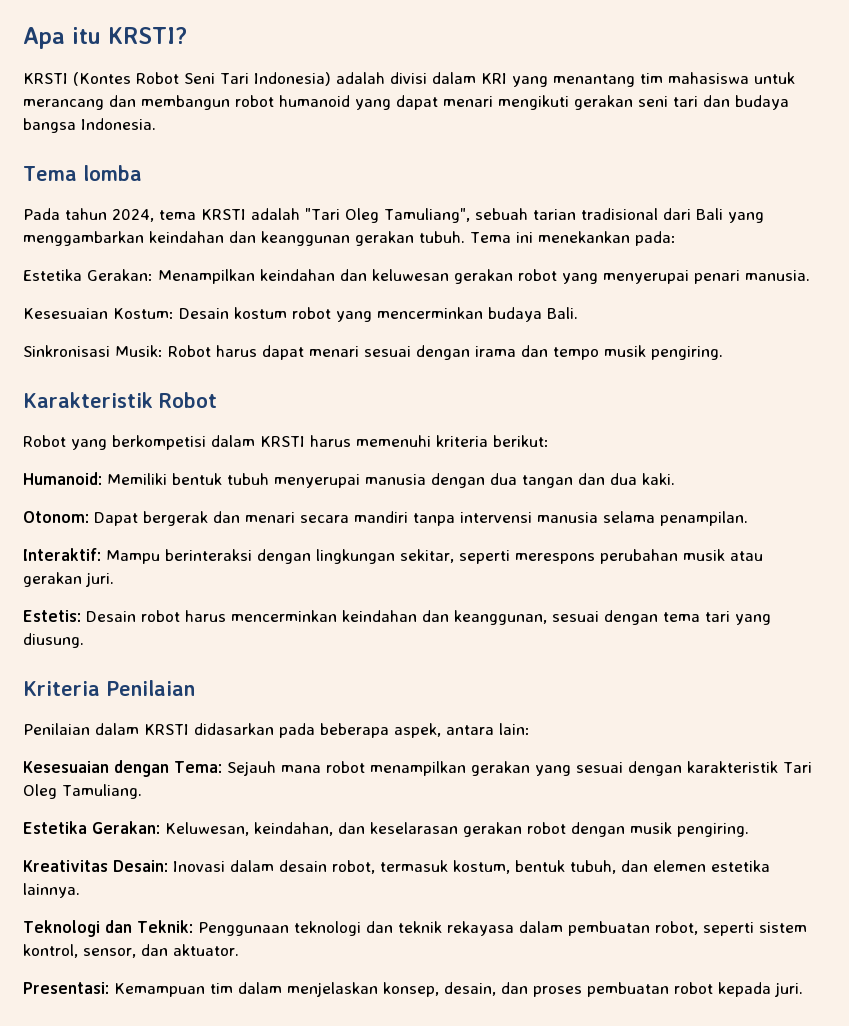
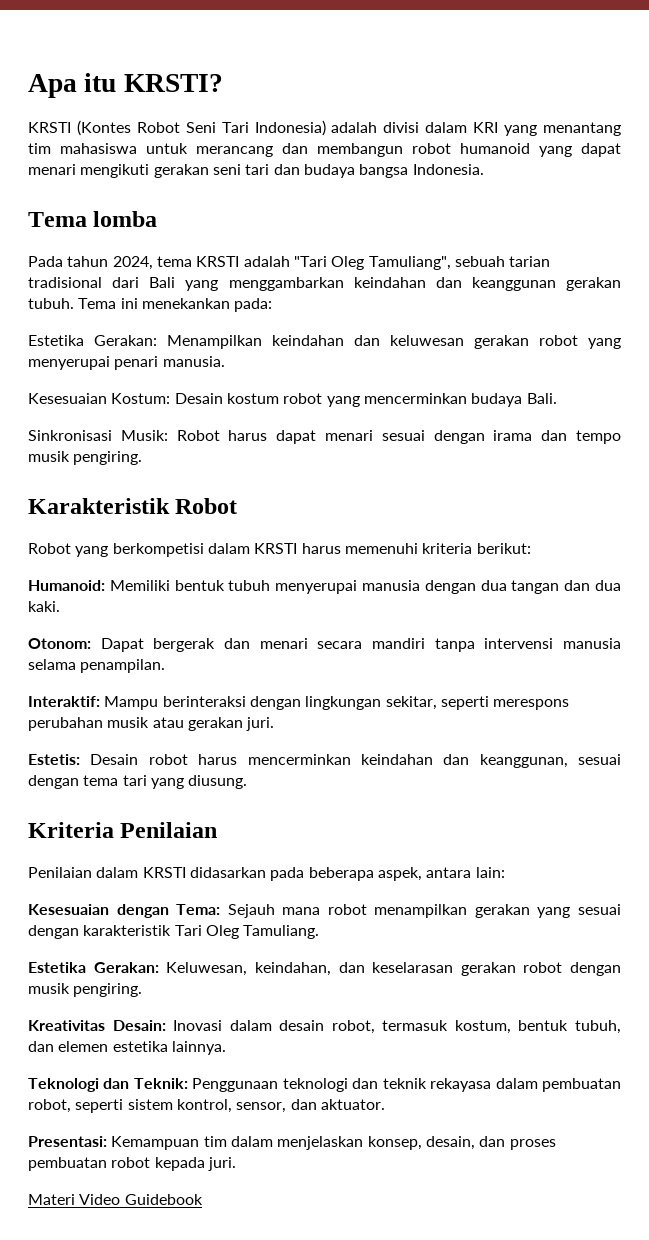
+ Materi Video Guidebook

